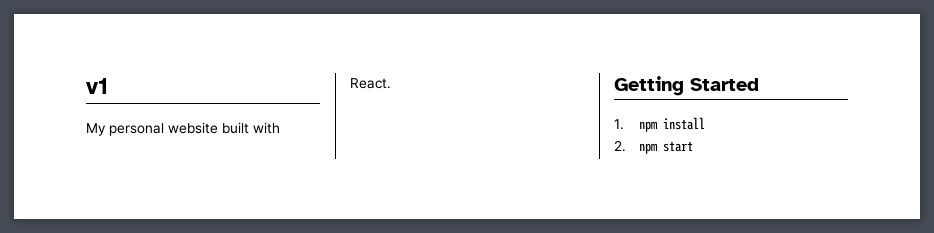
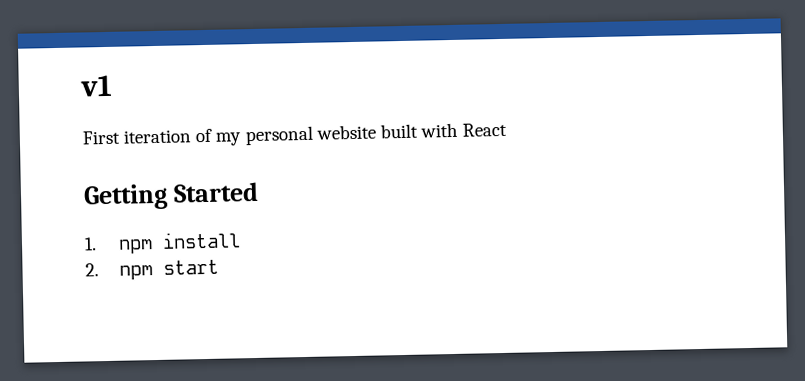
- My personal website built with React.
+ First iteration of my personal website built with React

